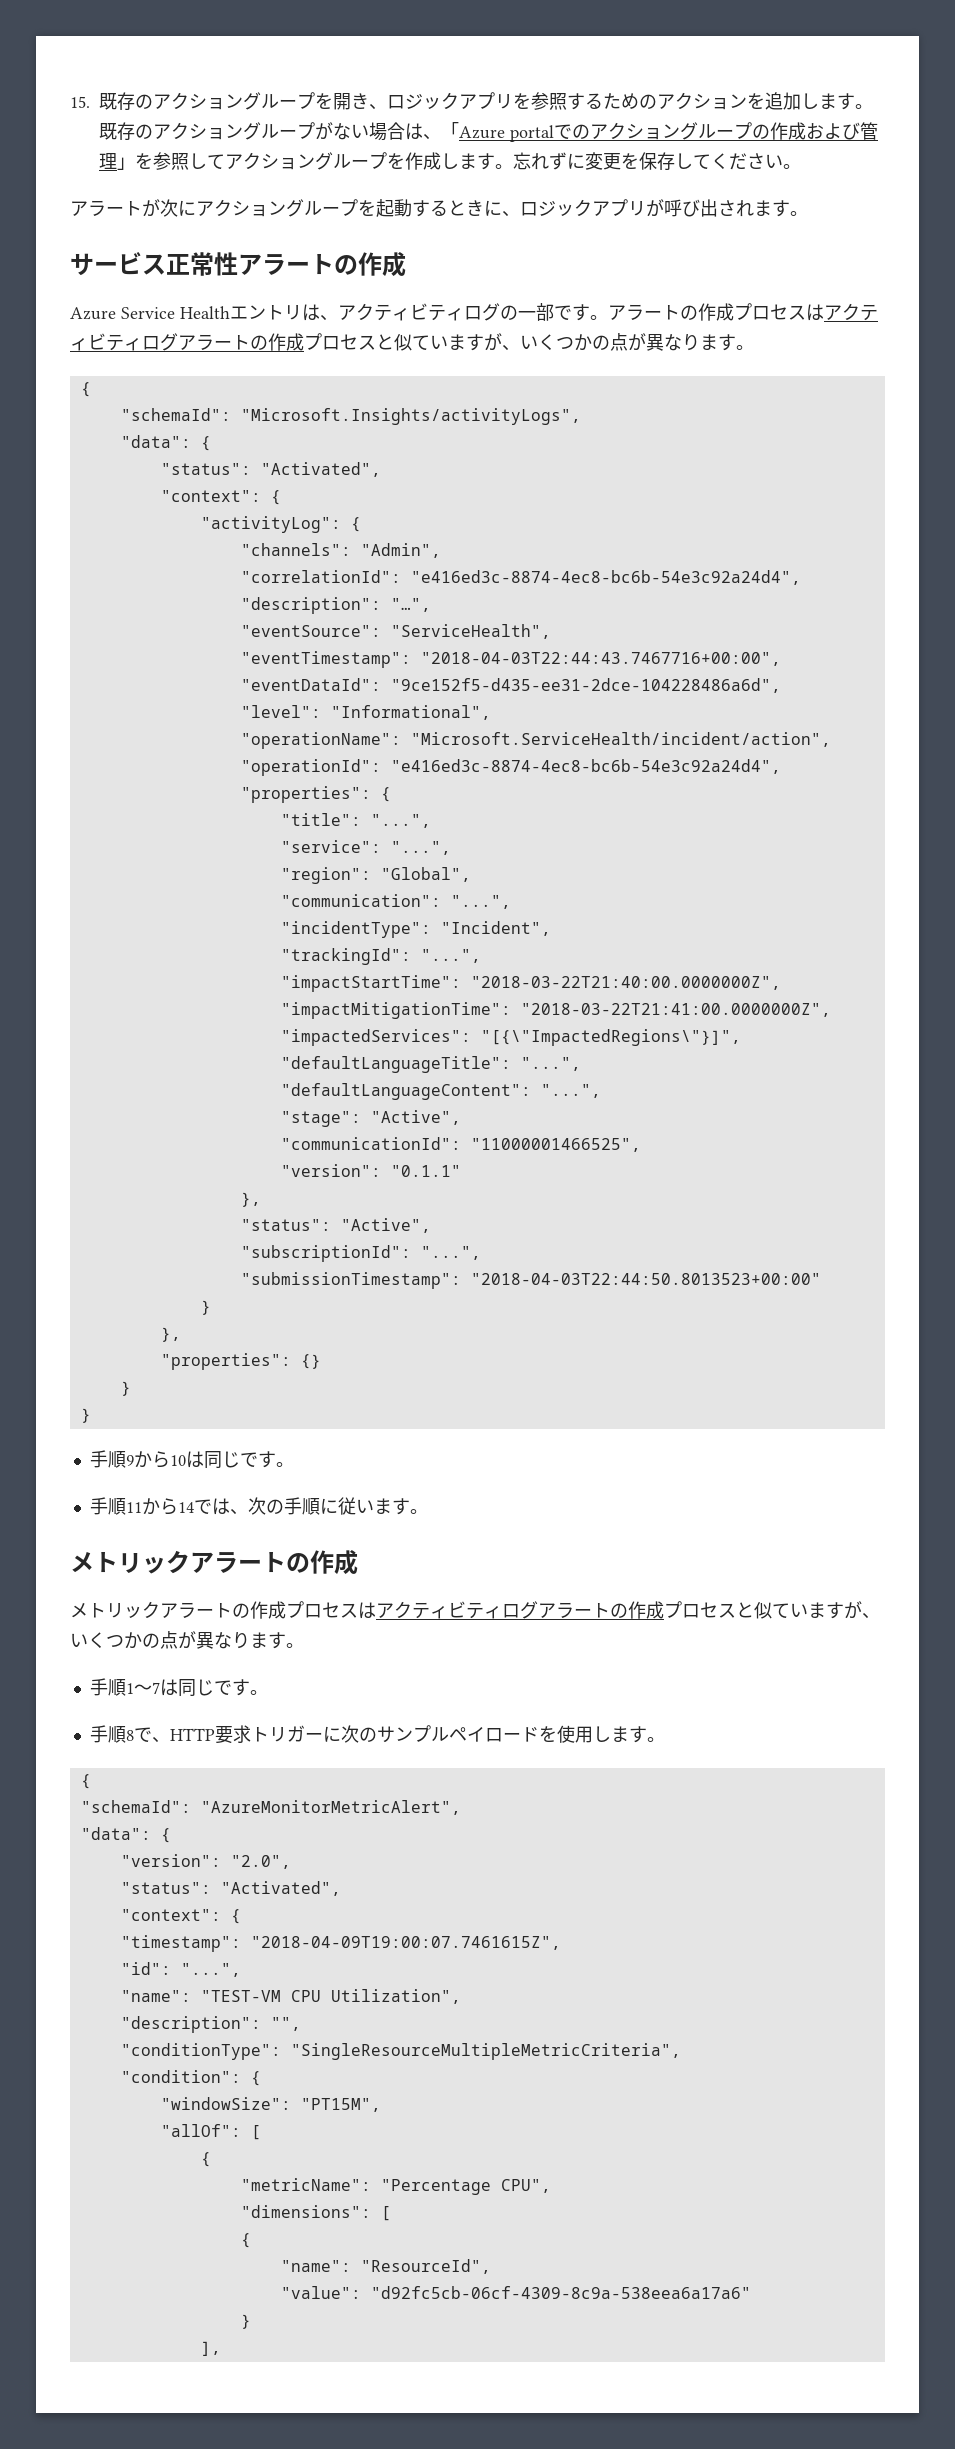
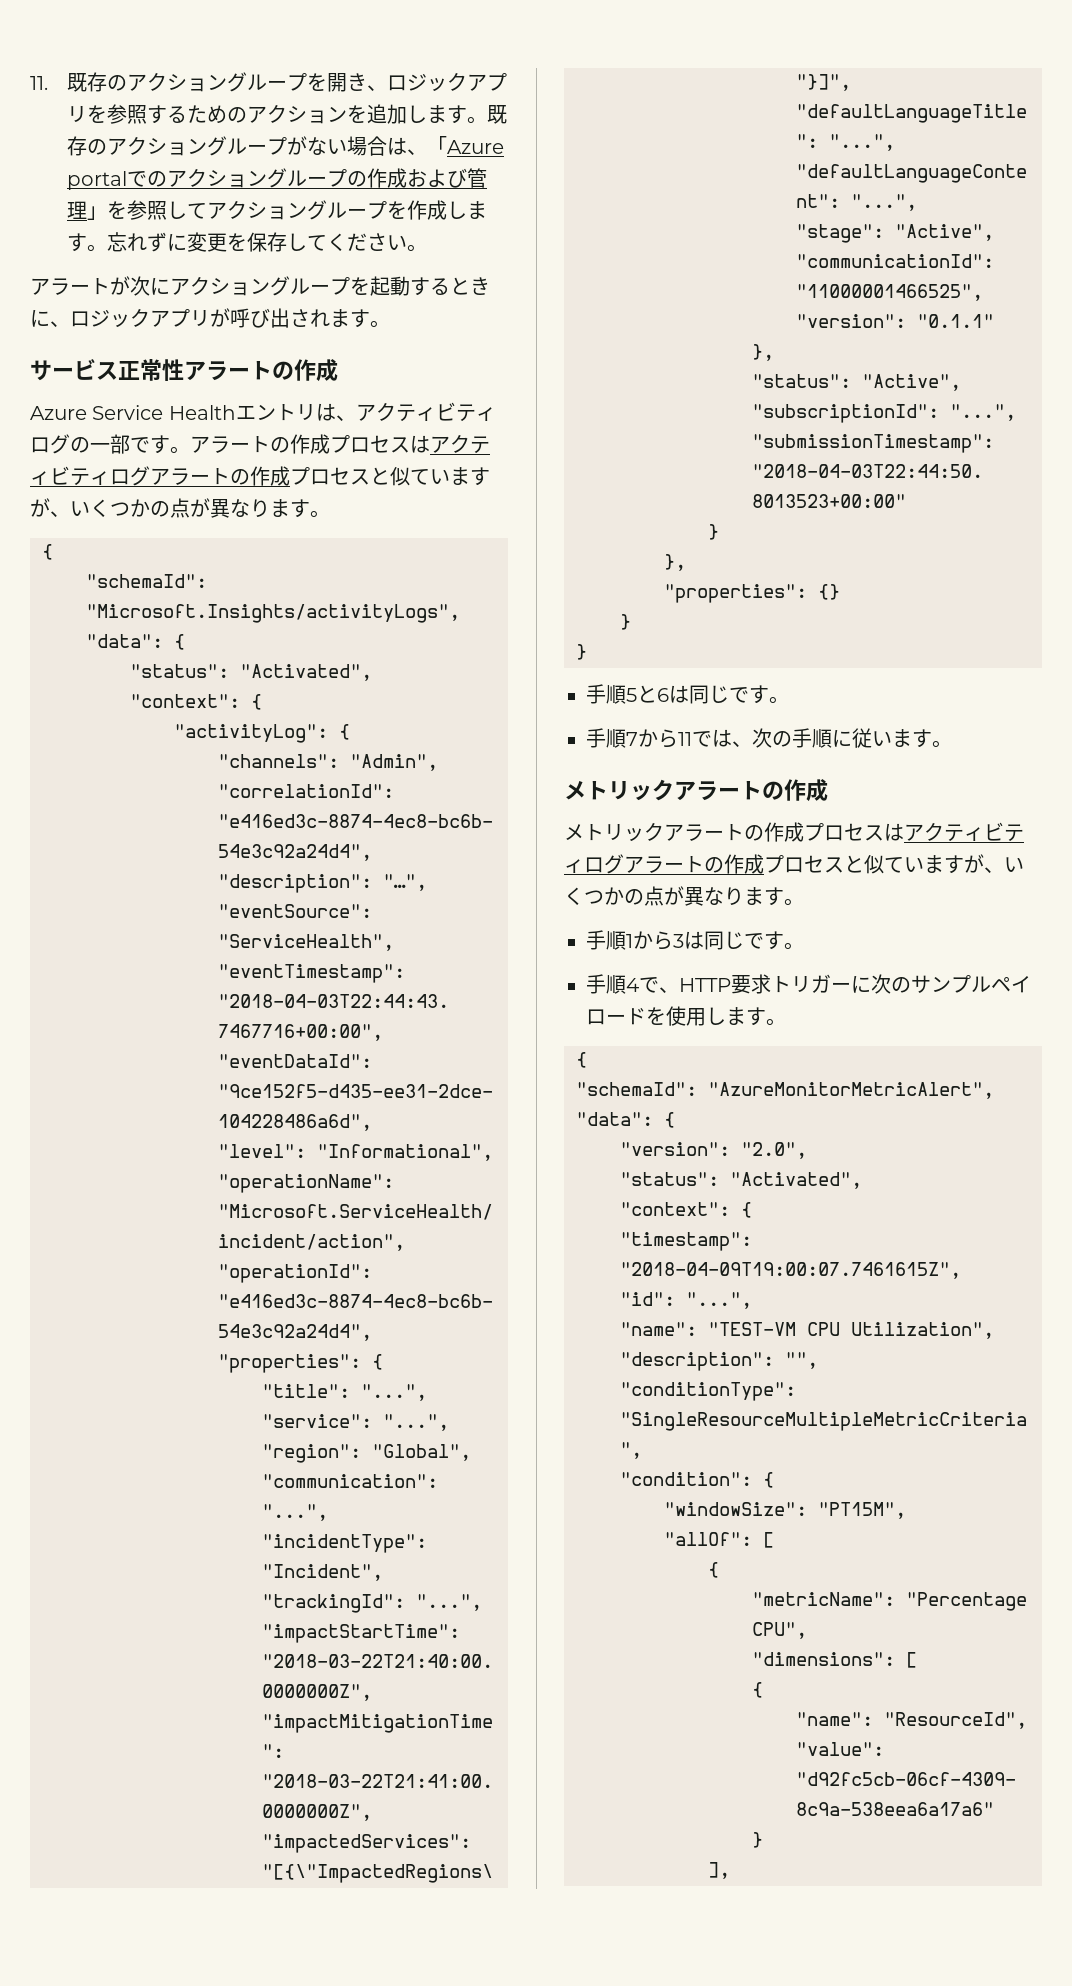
- 15.既存のアクショングループを開き、ロジックアプリを参照するためのアクションを追加します。
+ 11.既存のアクショングループを開き、ロジックアプリを参照するためのアクションを追加します。
- 手順9から10は同じです。
- 手順11から14では、次の手順に従います。
+ 手順5と6は同じです。
+ 手順7から11では、次の手順に従います。
- 手順1～7は同じです。
- 手順8で、HTTP要求トリガーに次のサンプルペイロードを使用します。
+ 手順1から3は同じです。
+ 手順4で、HTTP要求トリガーに次のサンプルペイロードを使用します。

